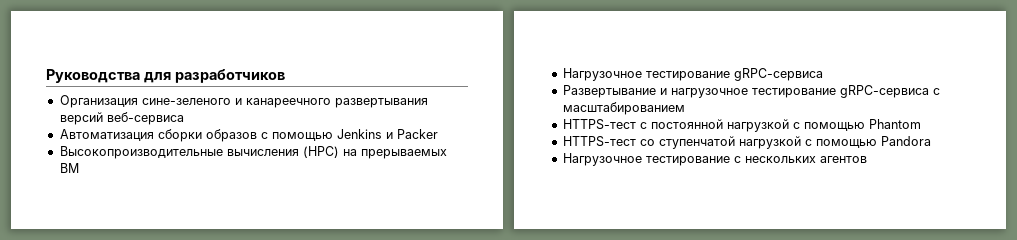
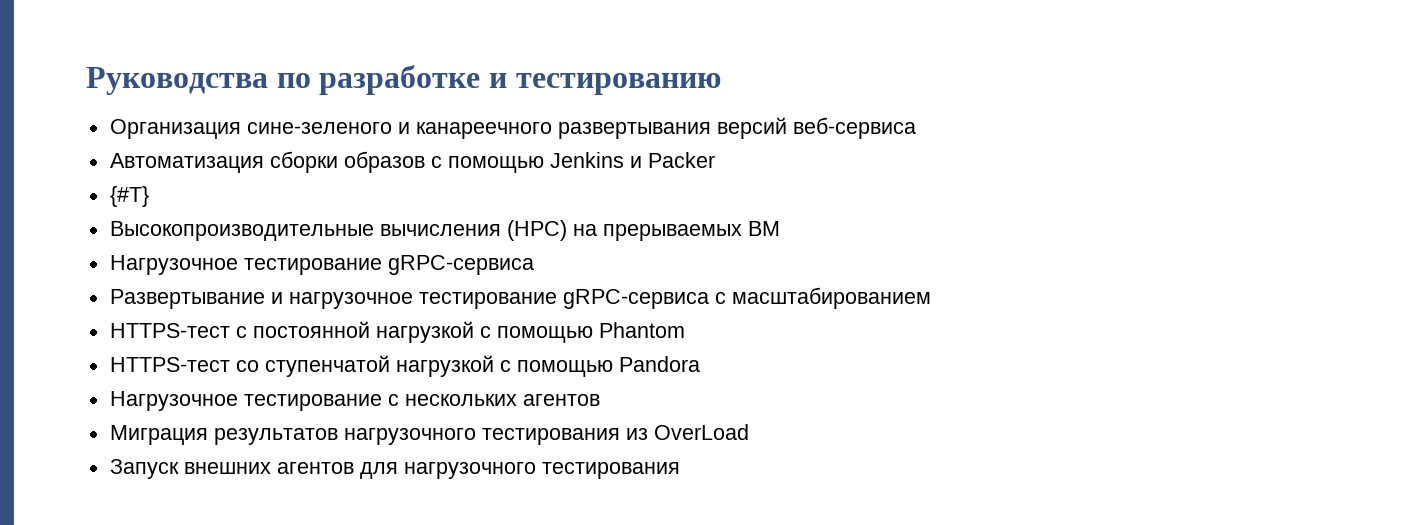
- Руководства для разработчиков
+ Руководства по разработке и тестированию
+ {#T}
+ Миграция результатов нагрузочного тестирования из OverLoad
+ Запуск внешних агентов для нагрузочного тестирования

